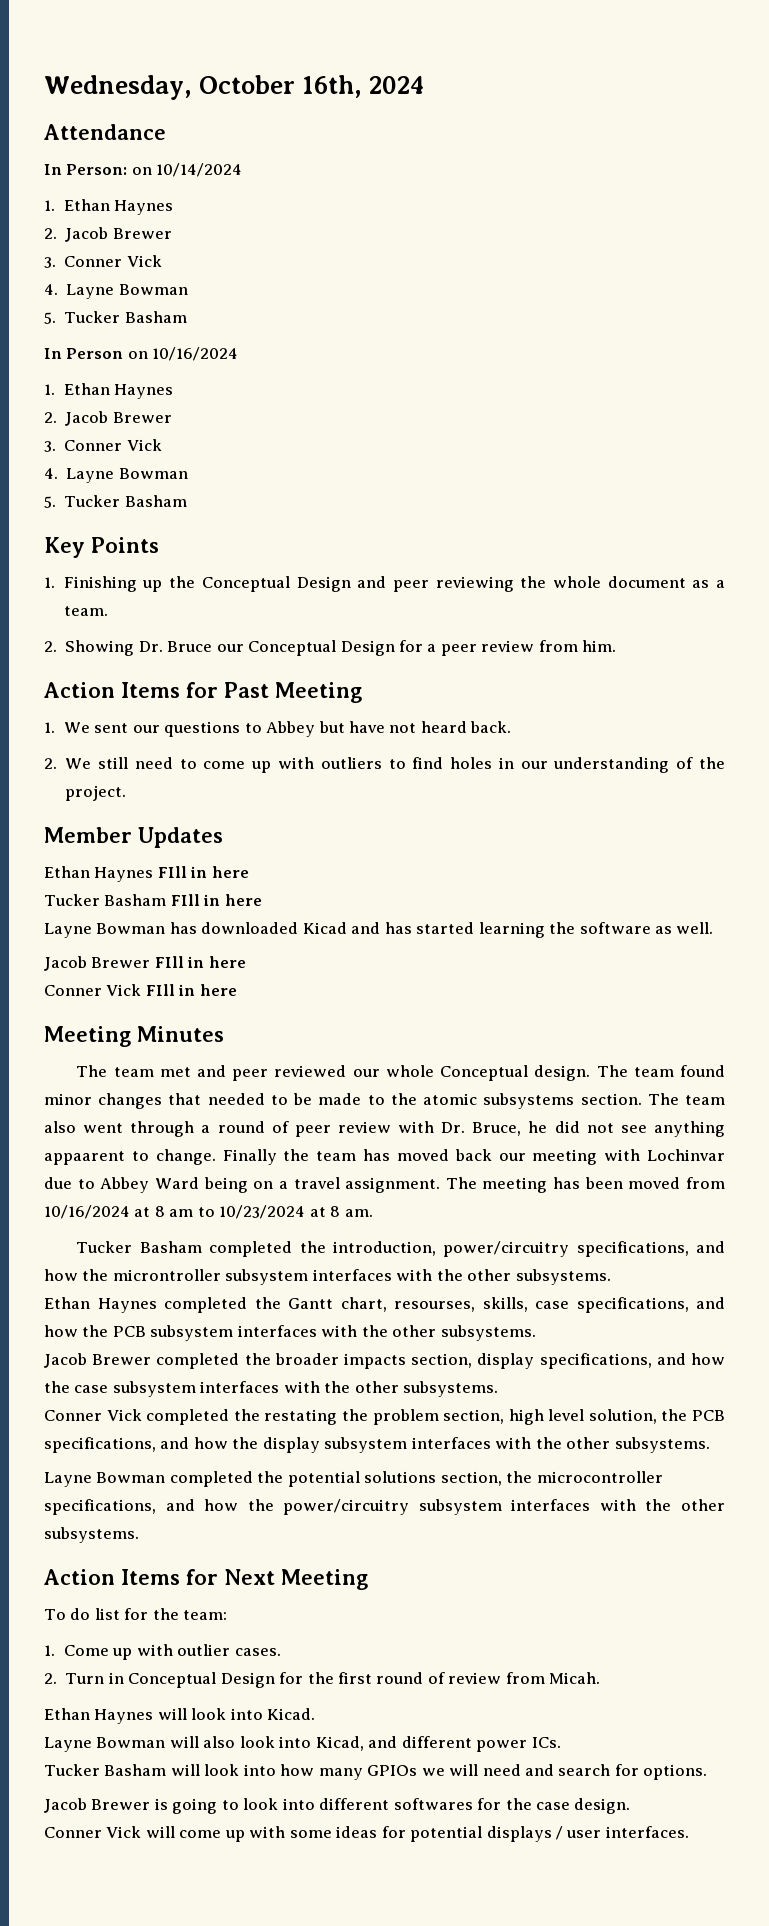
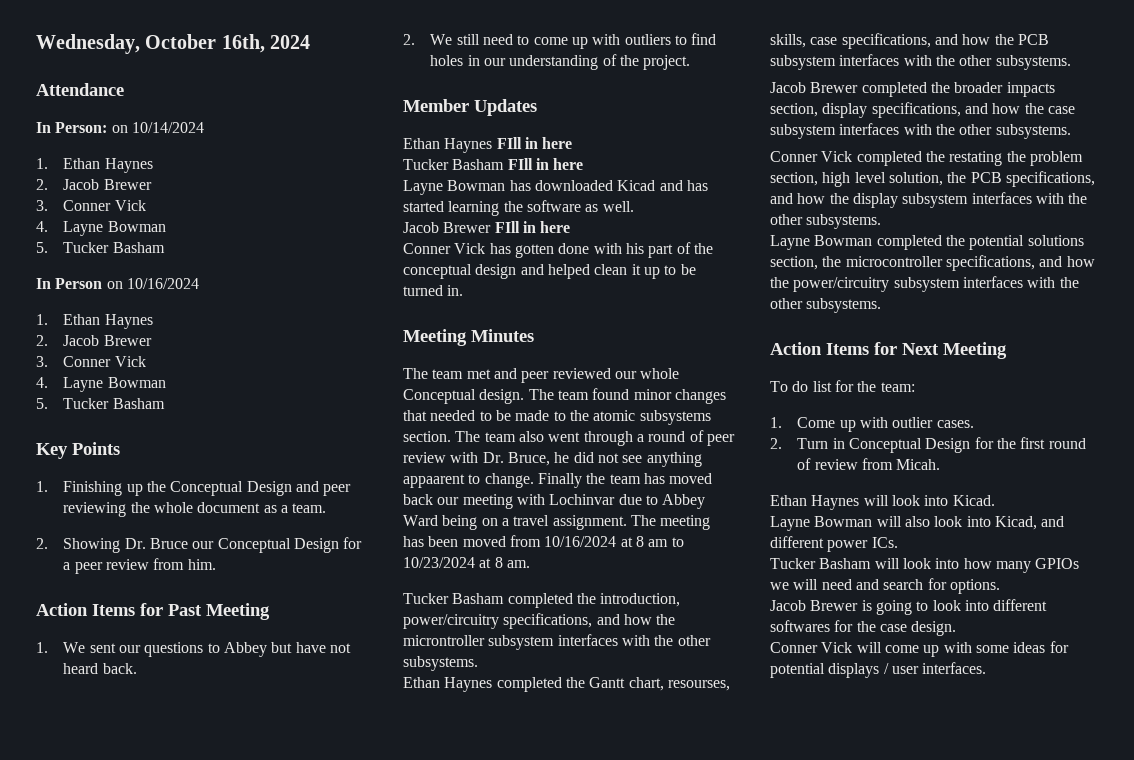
- Conner Vick FIll in here
+ Conner Vick has gotten done with his part of the conceptual design and helped clean it up to be turned in.

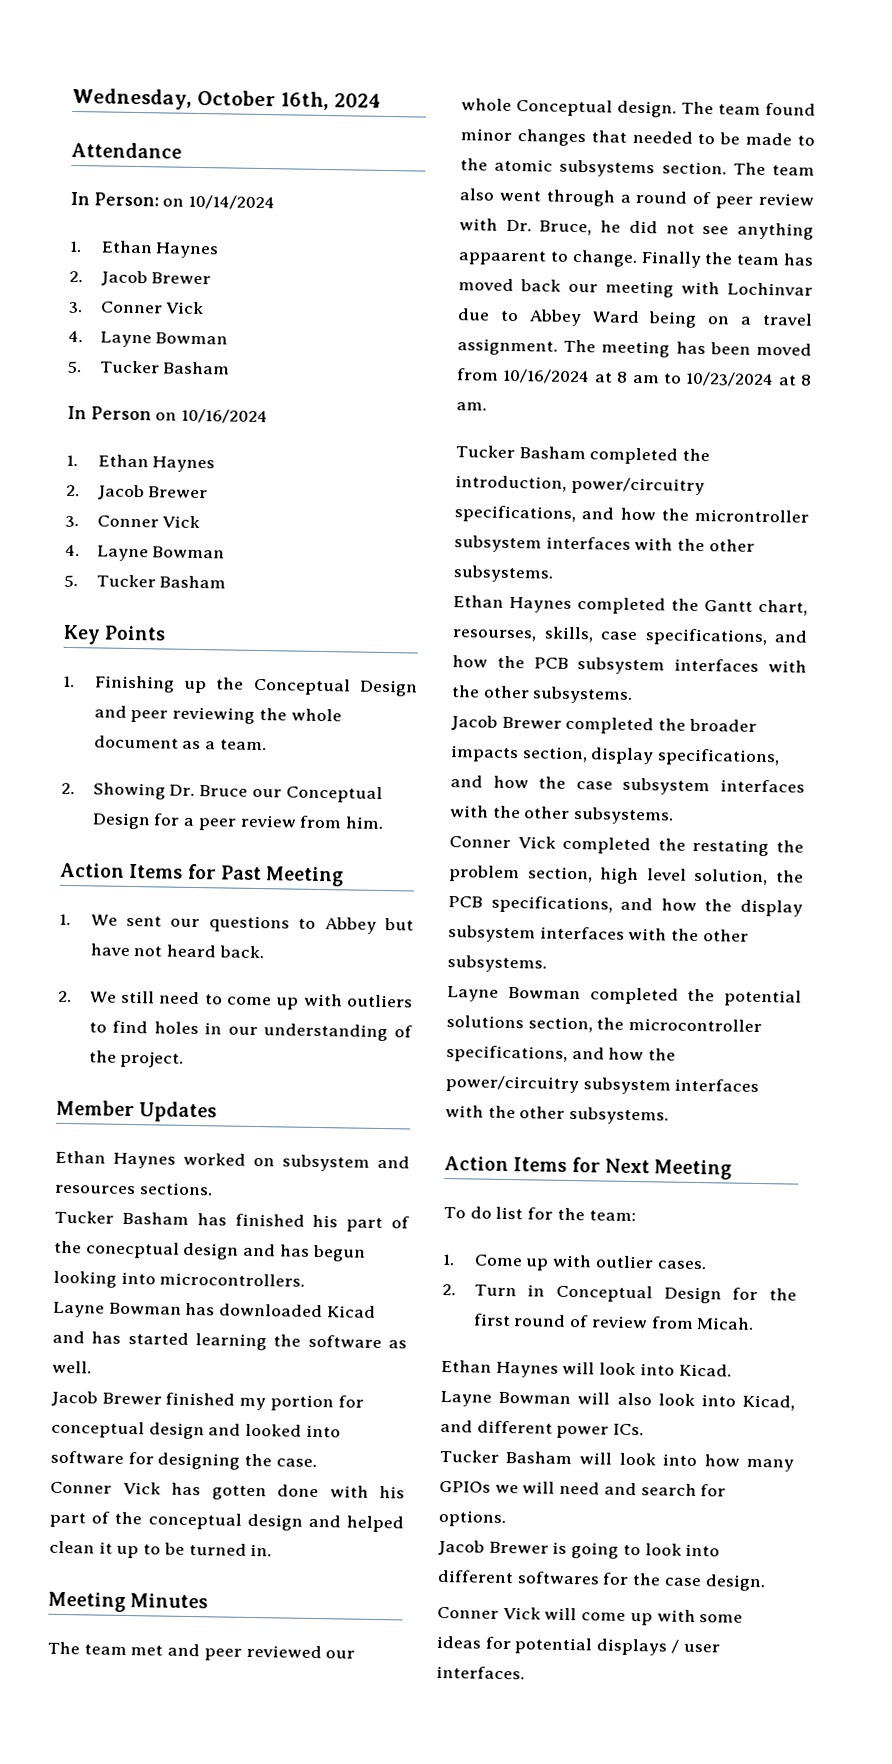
- Ethan Haynes FIll in here
- Tucker Basham FIll in here
+ Ethan Haynes worked on subsystem and resources sections.
+ Tucker Basham has finished his part of the conecptual design and has begun looking into microcontrollers.
- Jacob Brewer FIll in here
+ Jacob Brewer finished my portion for conceptual design and looked into software for designing the case.

